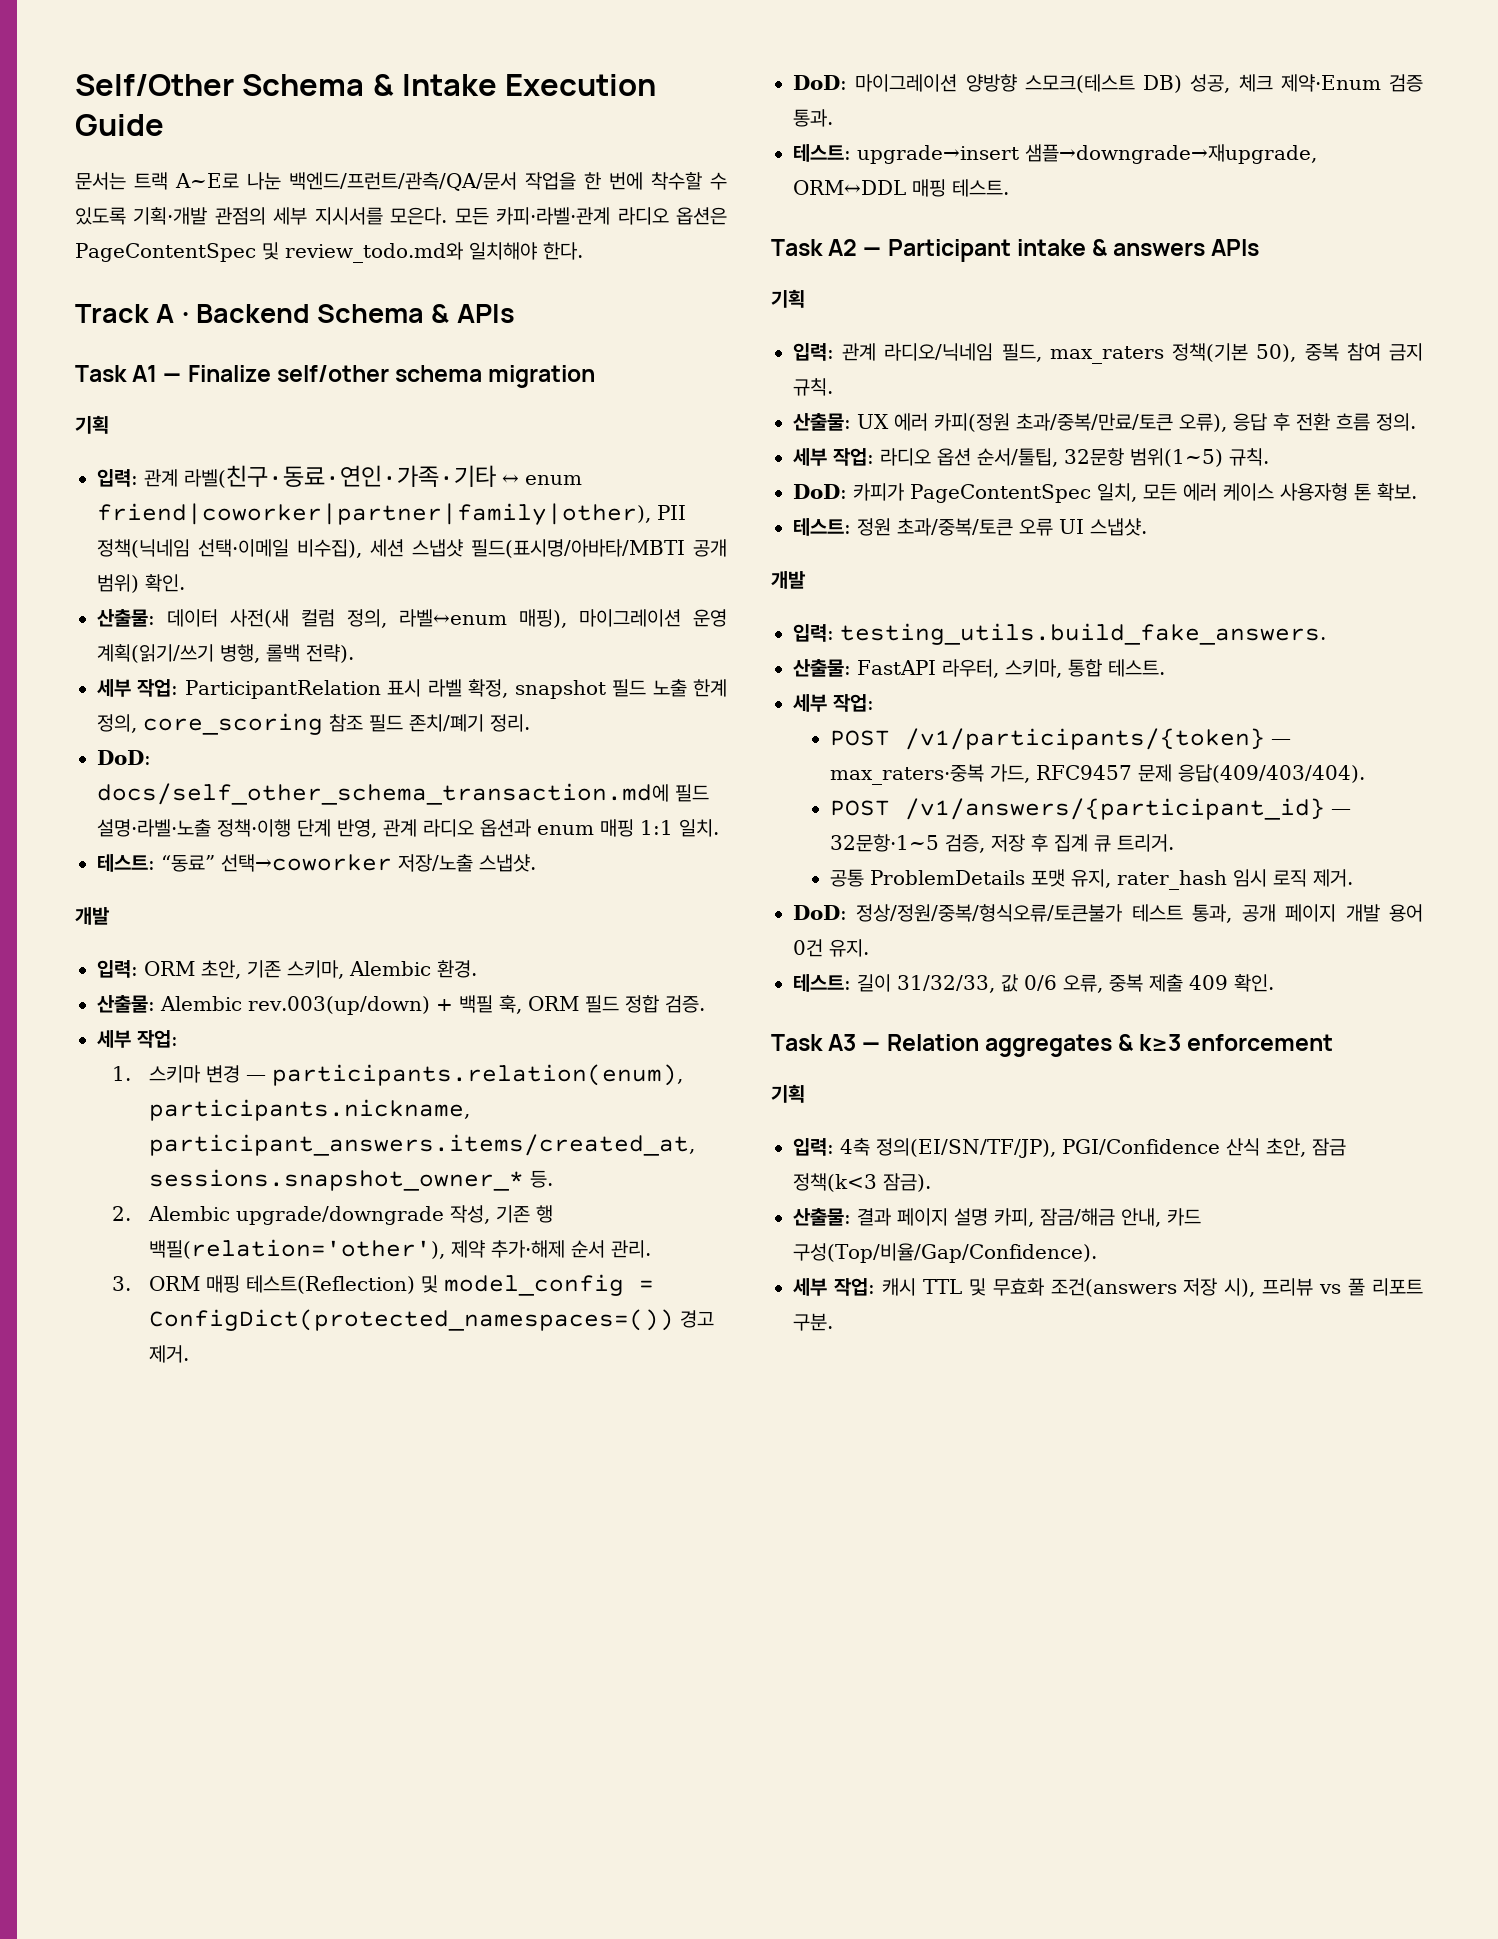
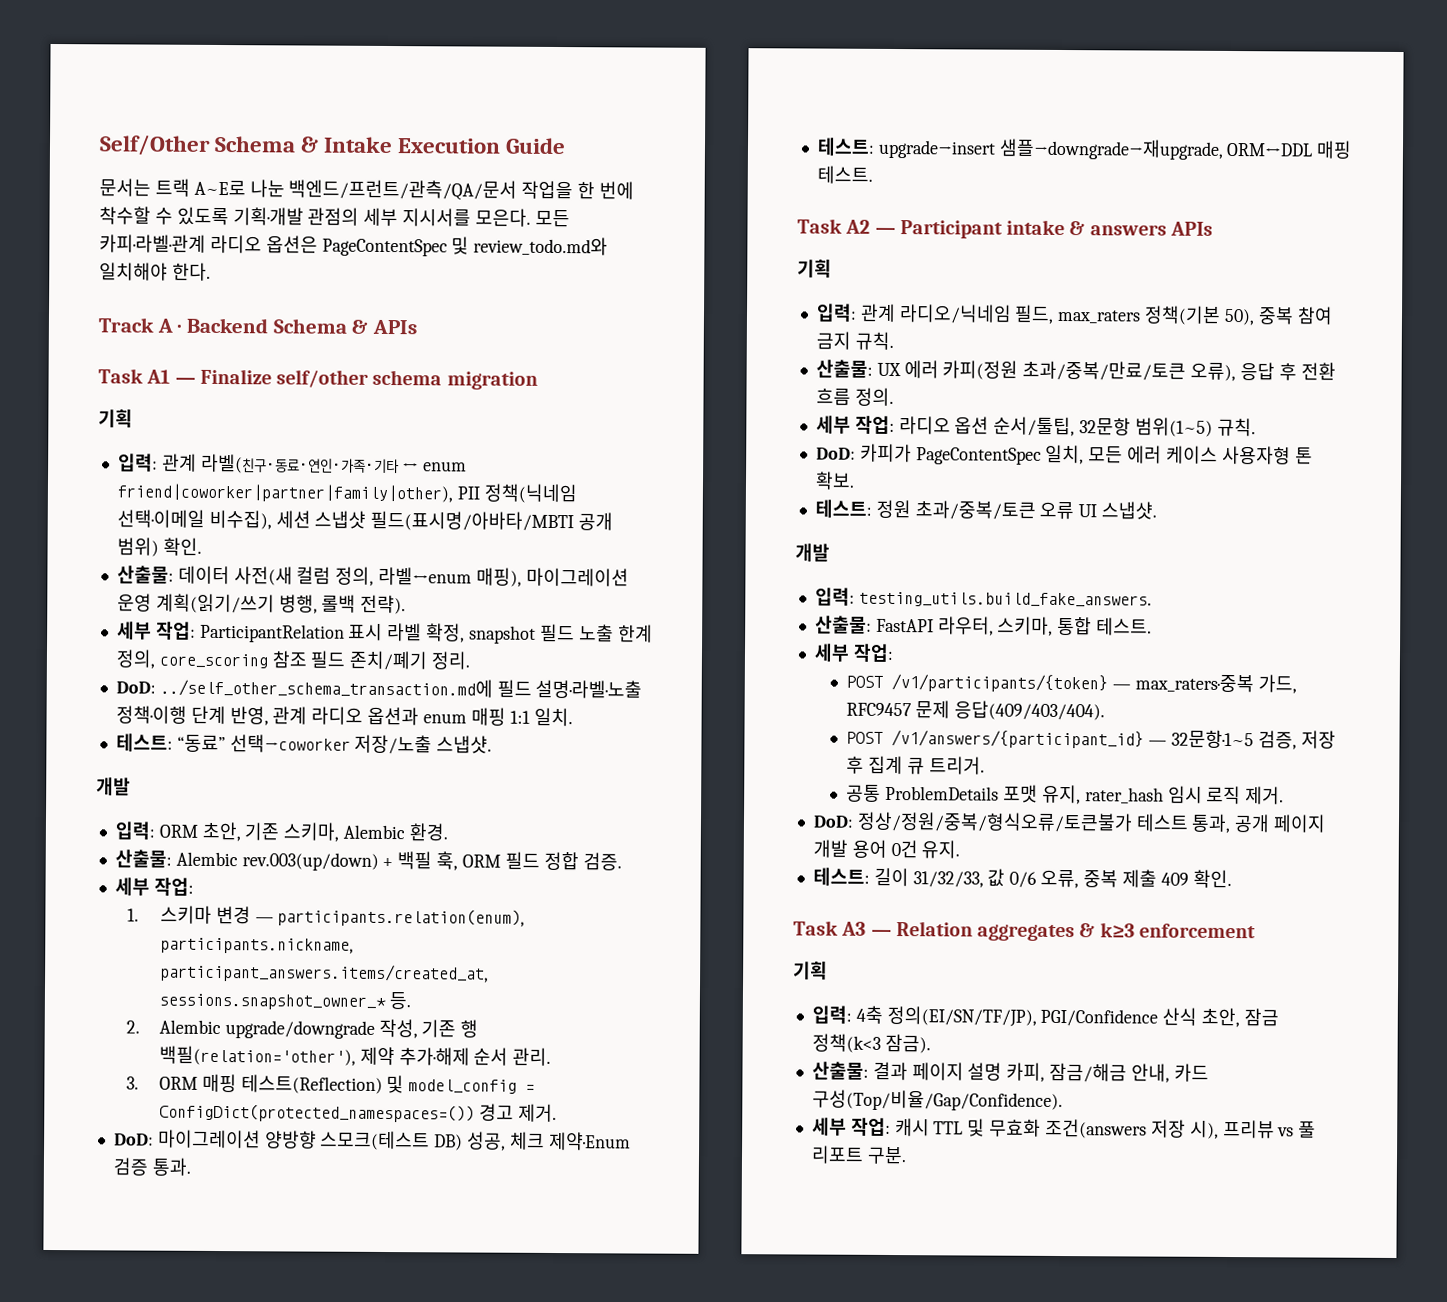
- DoD: docs/self_other_schema_transaction.md에 필드 설명·라벨·노출 정책·이행 단계 반영, 관계 라디오 옵션과 enum 매핑 1:1 일치.
+ DoD: ../self_other_schema_transaction.md에 필드 설명·라벨·노출 정책·이행 단계 반영, 관계 라디오 옵션과 enum 매핑 1:1 일치.

